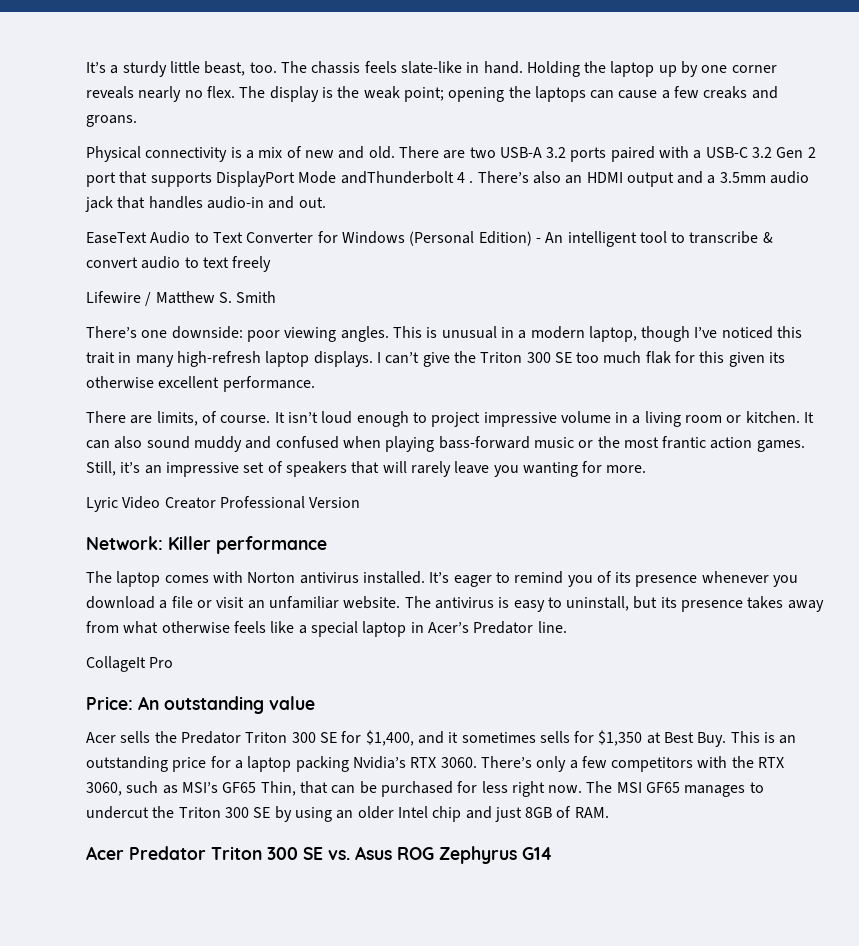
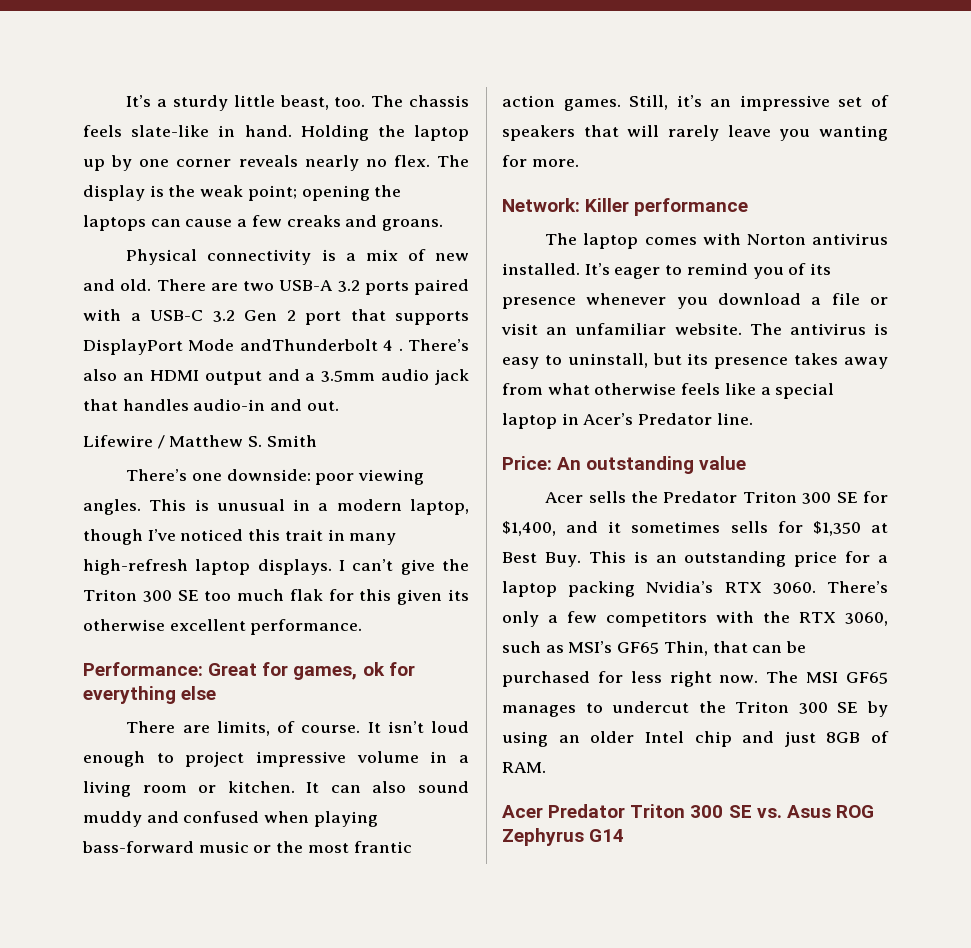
- EaseText Audio to Text Converter for Windows (Personal Edition) - An intelligent tool to transcribe & convert audio to text freely
+ Performance: Great for games, ok for everything else
- Lyric Video Creator Professional Version
- CollageIt Pro

